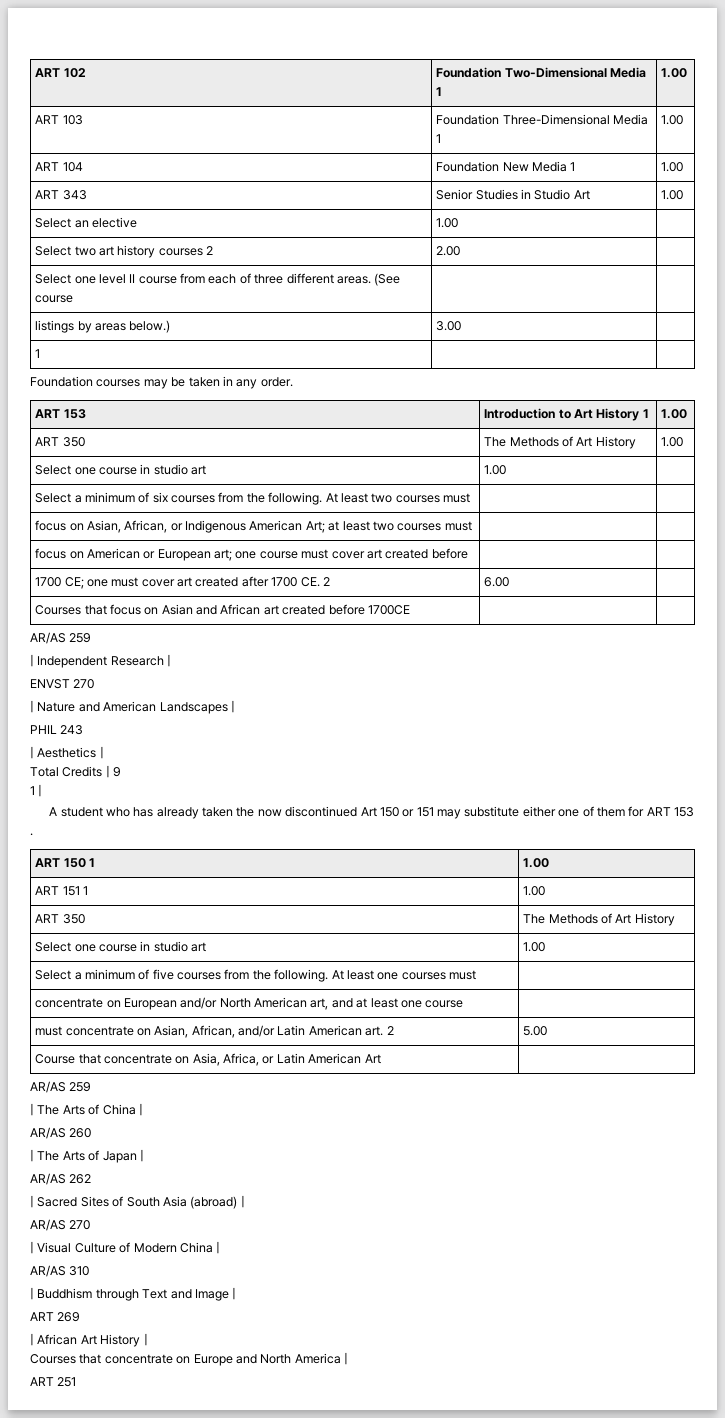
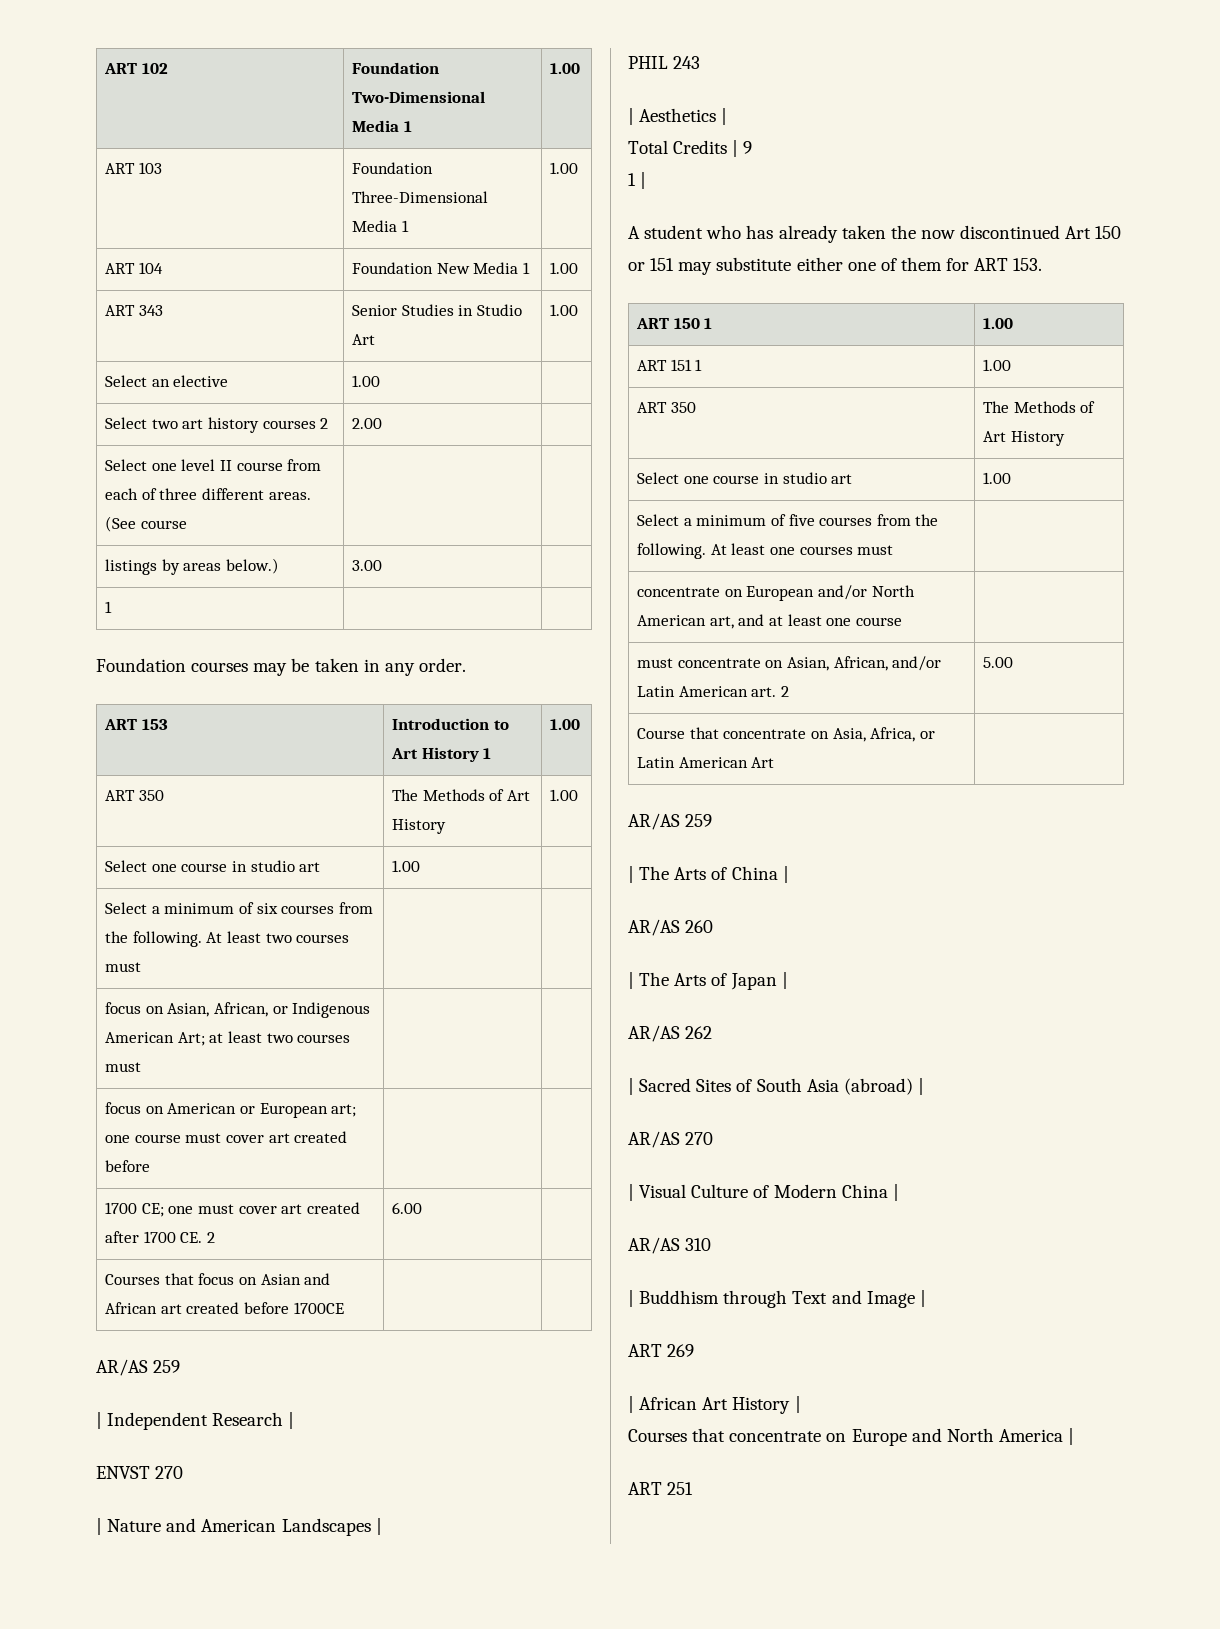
- A student who has already taken the now discontinued Art 150 or 151 may substitute either one of them for ART 153 .
+ A student who has already taken the now discontinued Art 150 or 151 may substitute either one of them for ART 153.

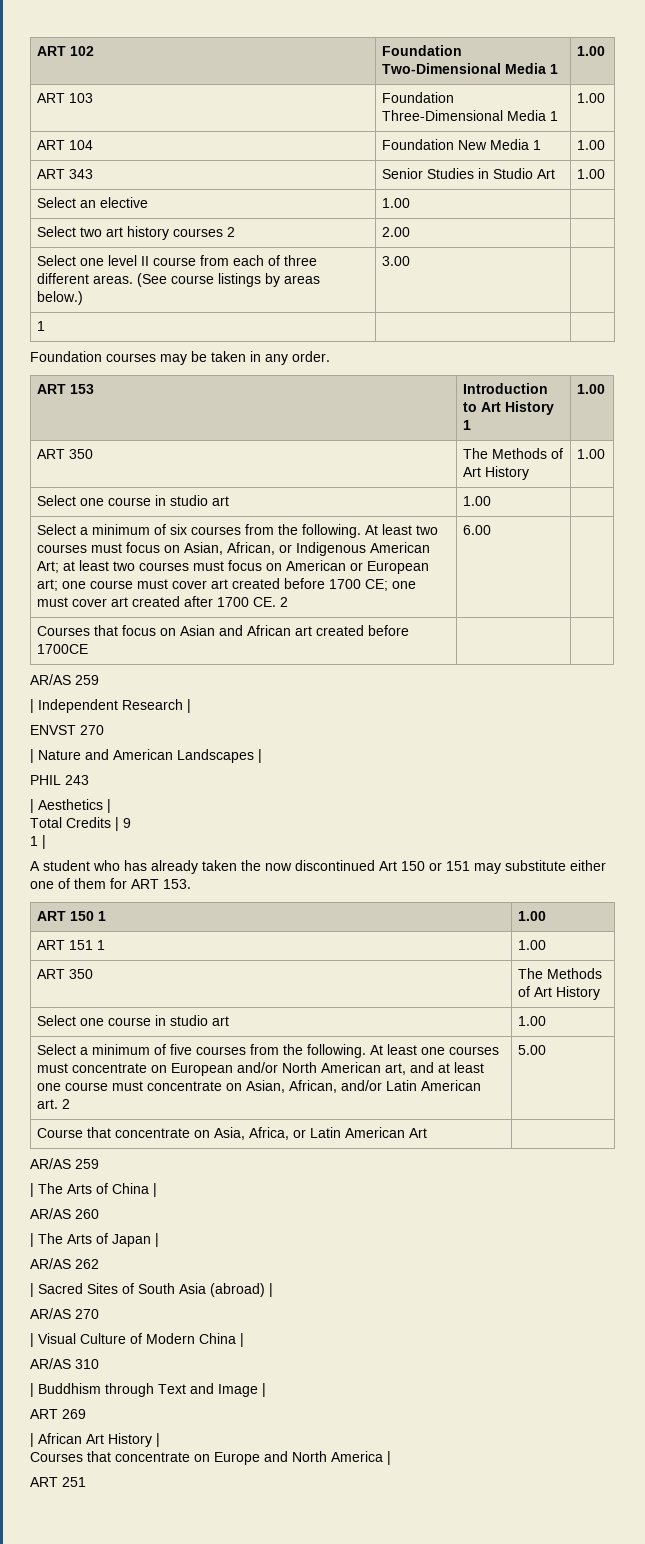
- Select one level II course from each of three different areas. (See course | |
- listings by areas below.) | 3.00 |
+ Select one level II course from each of three different areas. (See course listings by areas below.) | 3.00 |
- At least two courses must | |
- focus on Asian, African, or Indigenous American Art; at least two courses must | |
- focus on American or European art; one course must cover art created before | |
- 1700 CE; one must cover art created after 1700 CE. 2 | 6.00 |
+ At least two courses must focus on Asian, African, or Indigenous American Art; at least two courses must focus on American or European art; one course must cover art created before 1700 CE; one must cover art created after 1700 CE. 2 | 6.00
- Select a minimum of five courses from the following. At least one courses must |
- concentrate on European and/or North American art, and at least one course |
- must concentrate on Asian, African, and/or Latin American art. 2 | 5.00
+ Select a minimum of five courses from the following. At least one courses must concentrate on European and/or North American art, and at least one course must concentrate on Asian, African, and/or Latin American art. 2 | 5.00

